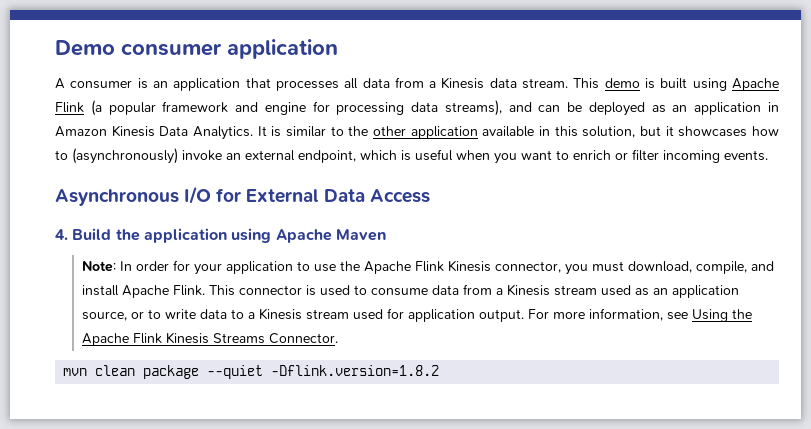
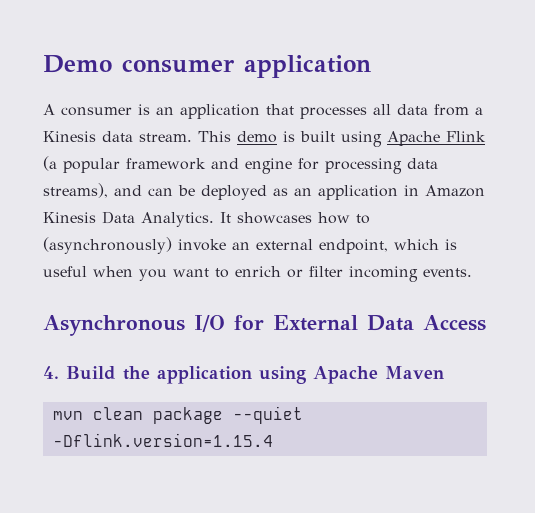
- It is similar to the other application available in this solution, but it showcases how to (asynchronously) invoke an external endpoint, which is useful when you want to enrich or filter incoming events.
+ It showcases how to (asynchronously) invoke an external endpoint, which is useful when you want to enrich or filter incoming events.
- Note: In order for your application to use the Apache Flink Kinesis connector, you must download, compile, and install Apache Flink. This connector is used to consume data from a Kinesis stream used as an application source, or to write data to a Kinesis stream used for application output. For more information, see Using the Apache Flink Kinesis Streams Connector.
- mvn clean package --quiet -Dflink.version=1.8.2
+ mvn clean package --quiet -Dflink.version=1.15.4

